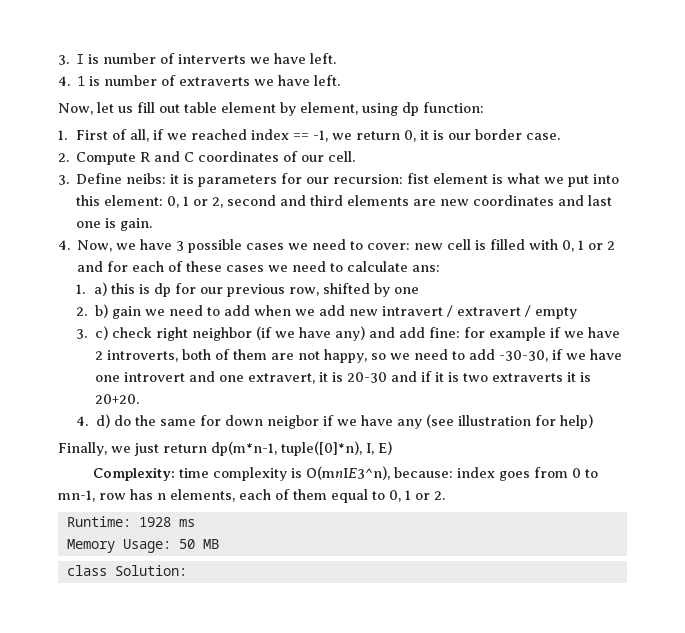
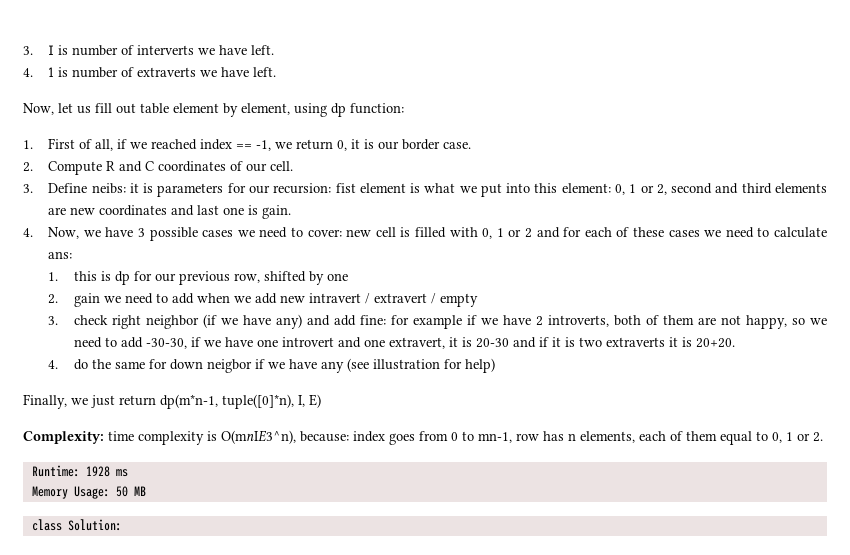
- 1. a) this is dp for our previous row, shifted by one
+ 1. this is dp for our previous row, shifted by one
- 2. b) gain we need to add when we add new intravert / extravert / empty
+ 2. gain we need to add when we add new intravert / extravert / empty
- 3. c) check right neighbor (if we have any) and add fine: for example if we have 2 introverts, both of them are not happy, so we need to add -30-30, if we have one introvert and one extravert, it is 20-30 and if it is two extraverts it is 20+20.
+ 3. check right neighbor (if we have any) and add fine: for example if we have 2 introverts, both of them are not happy, so we need to add -30-30, if we have one introvert and one extravert, it is 20-30 and if it is two extraverts it is 20+20.
- 4. d) do the same for down neigbor if we have any (see illustration for help)
+ 4. do the same for down neigbor if we have any (see illustration for help)

